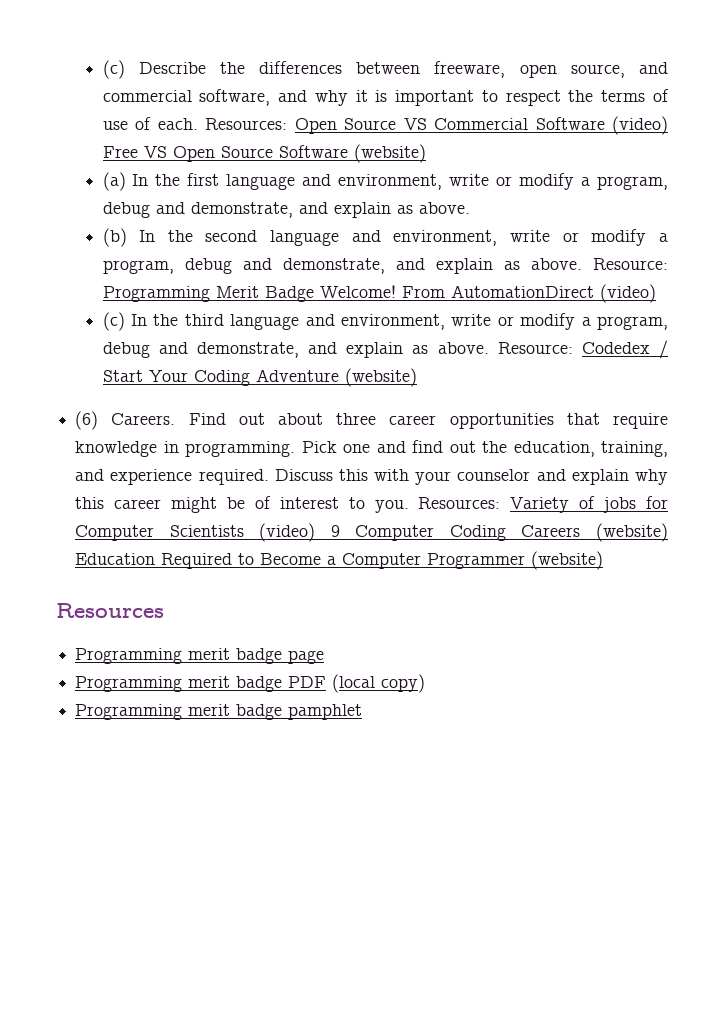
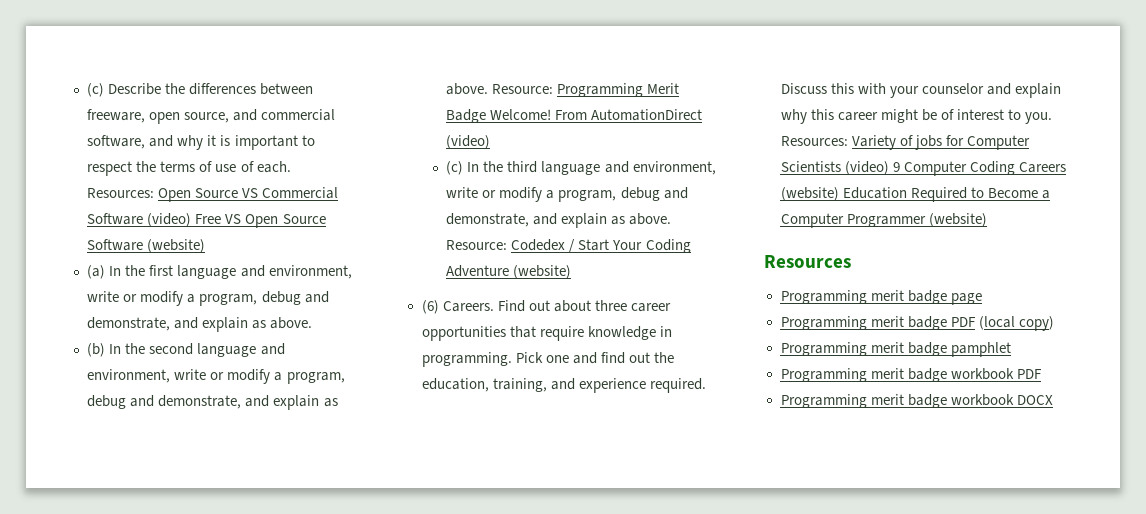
+ Programming merit badge workbook PDF
+ Programming merit badge workbook DOCX

